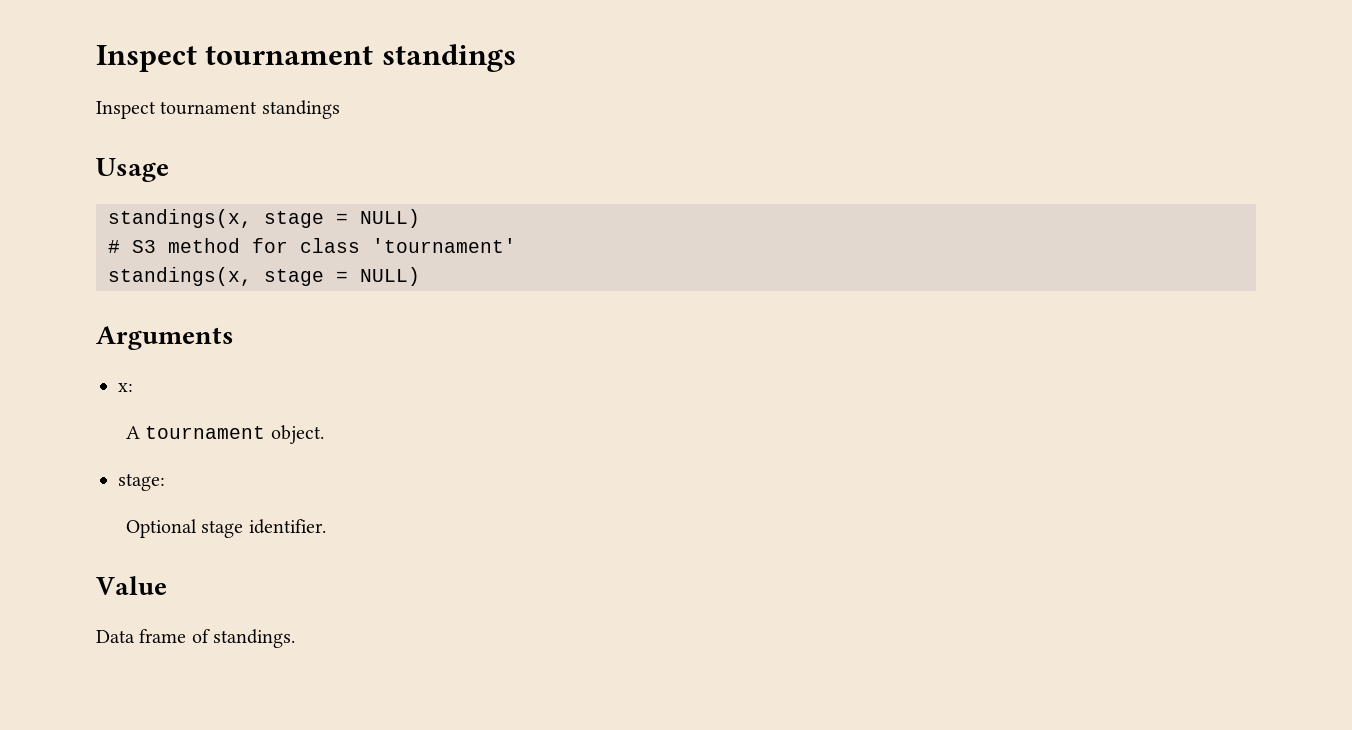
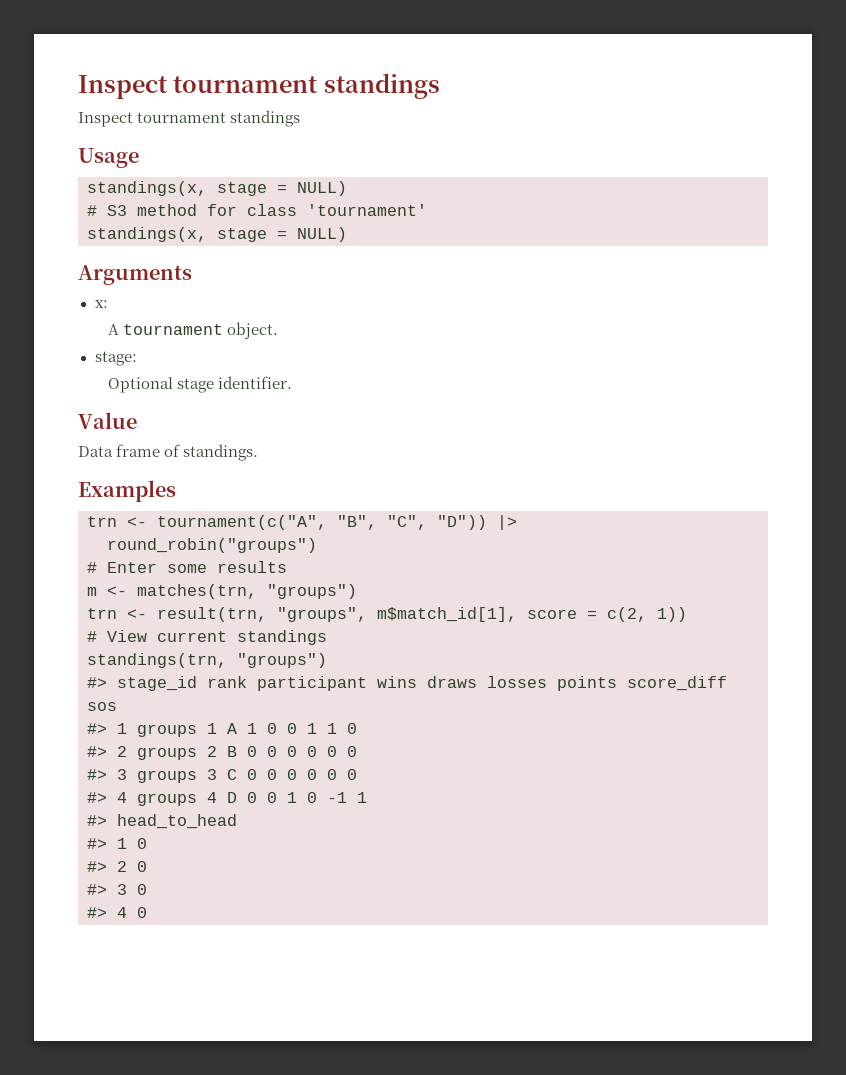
+ Examples
+ trn <- tournament(c("A", "B", "C", "D")) |>
+ round_robin("groups")
+ # Enter some results
+ m <- matches(trn, "groups")
+ trn <- result(trn, "groups", m$match_id[1], score = c(2, 1))
+ # View current standings
+ standings(trn, "groups")
+ #> stage_id rank participant wins draws losses points score_diff sos
+ #> 1 groups 1 A 1 0 0 1 1 0
+ #> 2 groups 2 B 0 0 0 0 0 0
+ #> 3 groups 3 C 0 0 0 0 0 0
+ #> 4 groups 4 D 0 0 1 0 -1 1
+ #> head_to_head
+ #> 1 0
+ #> 2 0
+ #> 3 0
+ #> 4 0

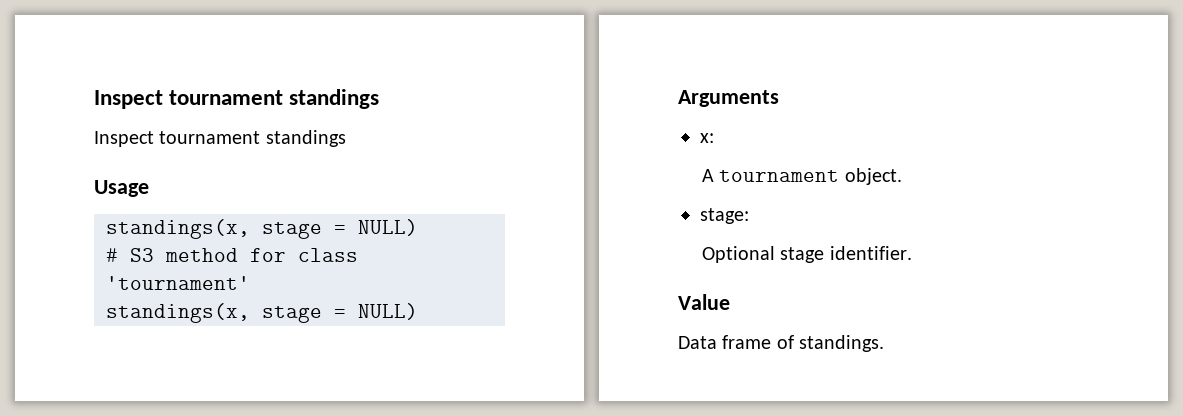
- Examples
- trn <- tournament(c("A", "B", "C", "D")) |>
- round_robin("groups")
- # Enter some results
- m <- matches(trn, "groups")
- trn <- result(trn, "groups", m$match_id[1], score = c(2, 1))
- # View current standings
- standings(trn, "groups")
- #> stage_id rank participant wins draws losses points score_diff sos
- #> 1 groups 1 A 1 0 0 1 1 0
- #> 2 groups 2 B 0 0 0 0 0 0
- #> 3 groups 3 C 0 0 0 0 0 0
- #> 4 groups 4 D 0 0 1 0 -1 1
- #> head_to_head
- #> 1 0
- #> 2 0
- #> 3 0
- #> 4 0

